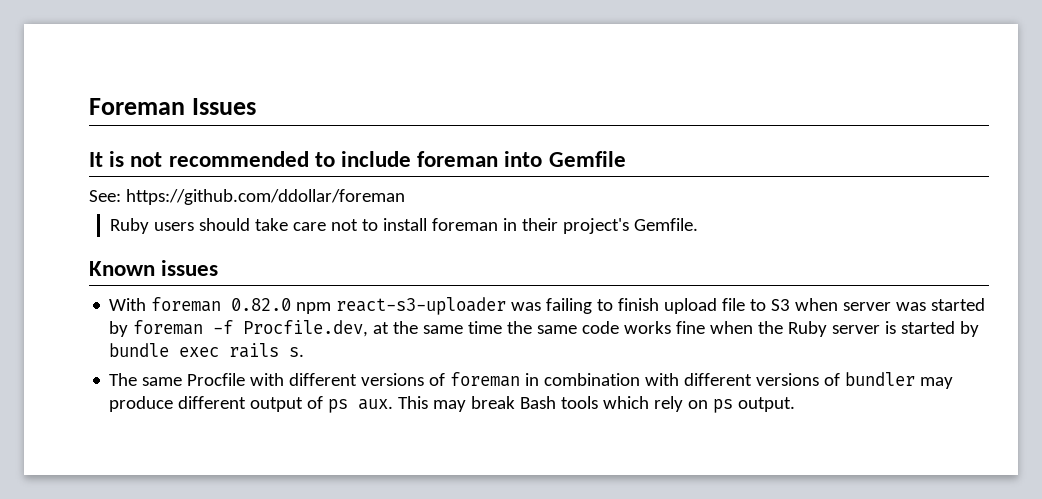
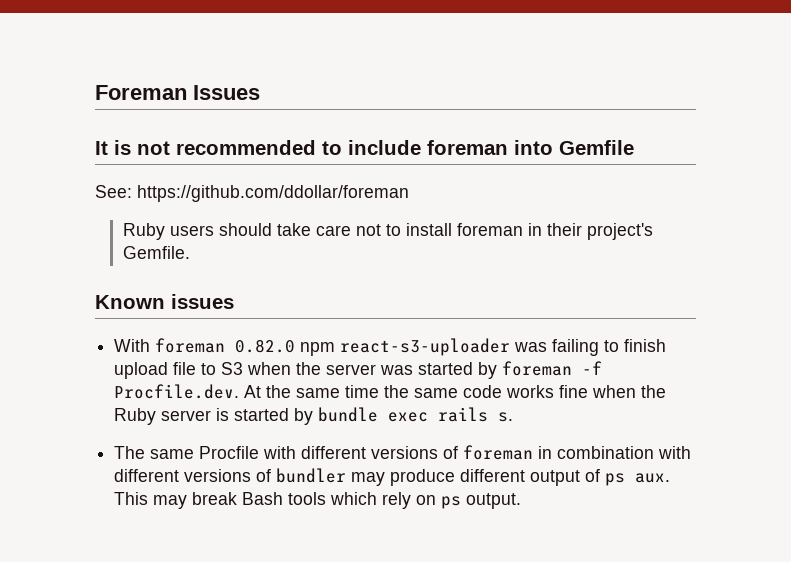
- With foreman 0.82.0 npm react-s3-uploader was failing to finish upload file to S3 when server was started by foreman -f Procfile.dev, at the same time the same code works fine when the Ruby server is started by bundle exec rails s.
+ With foreman 0.82.0 npm react-s3-uploader was failing to finish upload file to S3 when the server was started by foreman -f Procfile.dev. At the same time the same code works fine when the Ruby server is started by bundle exec rails s.

